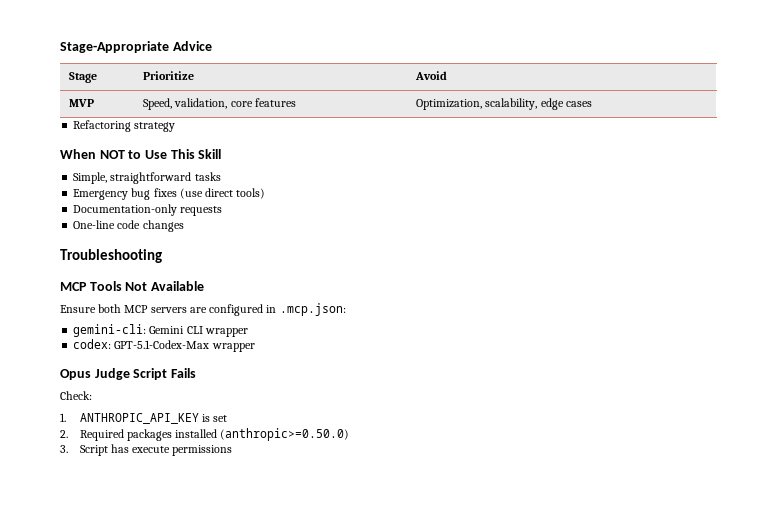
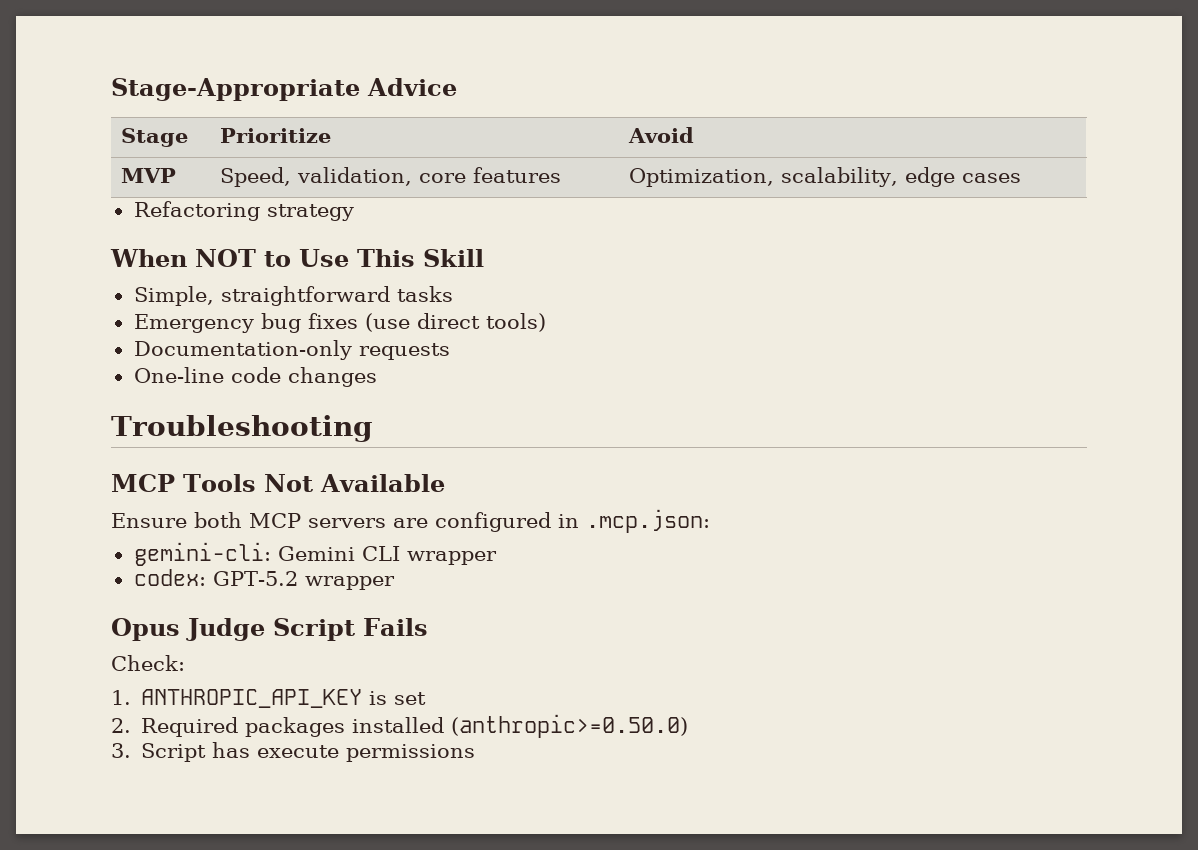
- codex: GPT-5.1-Codex-Max wrapper
+ codex: GPT-5.2 wrapper

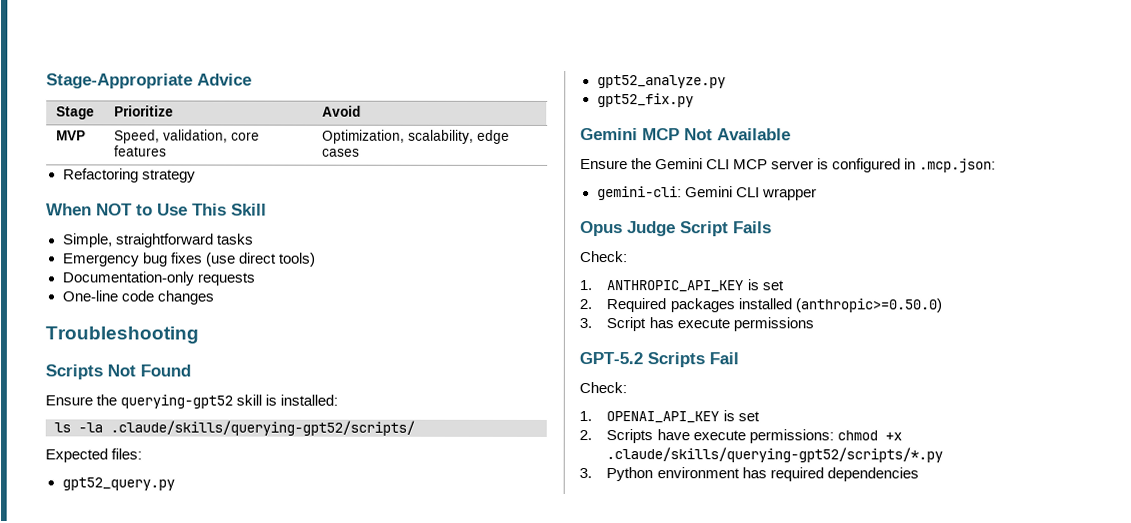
- MCP Tools Not Available
- Ensure both MCP servers are configured in .mcp.json:
+ Scripts Not Found
+ Ensure the querying-gpt52 skill is installed:
+ ls -la .claude/skills/querying-gpt52/scripts/
+ Expected files:
+ gpt52_query.py
+ gpt52_analyze.py
+ gpt52_fix.py
+ Gemini MCP Not Available
+ Ensure the Gemini CLI MCP server is configured in .mcp.json:
- codex: GPT-5.2 wrapper
+ GPT-5.2 Scripts Fail
+ Check:
+ 1. OPENAI_API_KEY is set
+ 2. Scripts have execute permissions: chmod +x .claude/skills/querying-gpt52/scripts/*.py
+ 3. Python environment has required dependencies

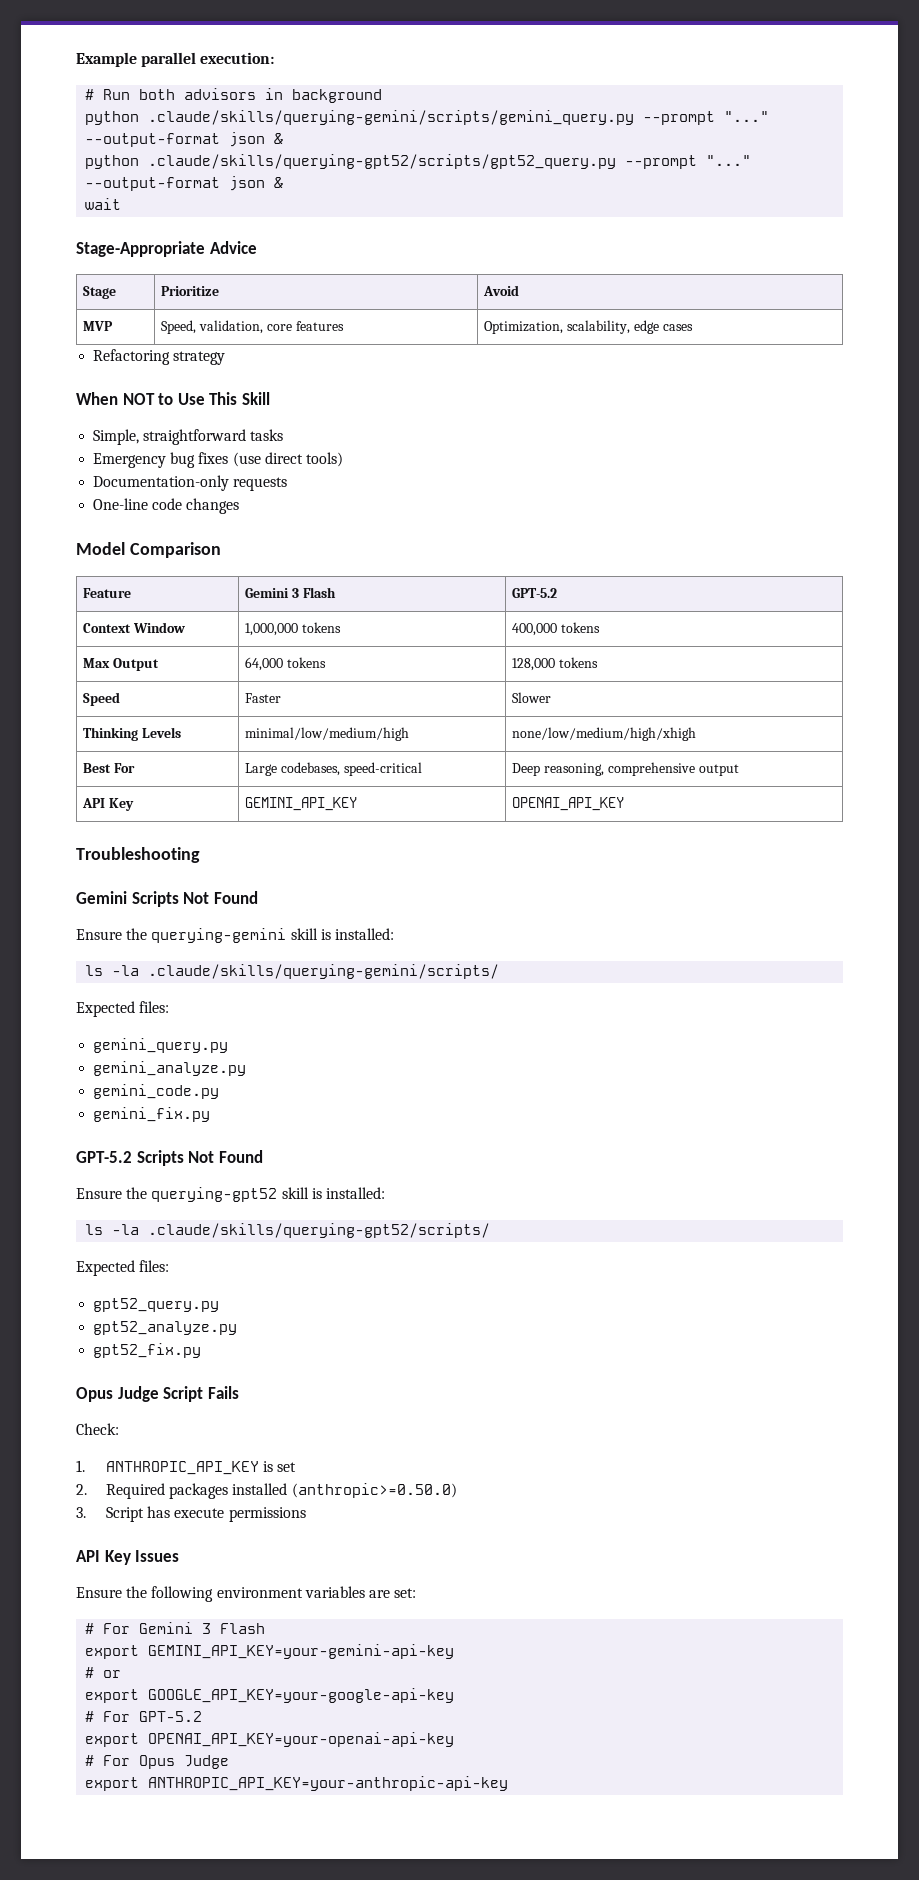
+ Example parallel execution:
+ # Run both advisors in background
+ python .claude/skills/querying-gemini/scripts/gemini_query.py --prompt "..." --output-format json &
+ python .claude/skills/querying-gpt52/scripts/gpt52_query.py --prompt "..." --output-format json &
+ wait
+ Model Comparison
+ Feature | Gemini 3 Flash | GPT-5.2
+ Context Window | 1,000,000 tokens | 400,000 tokens
+ Max Output | 64,000 tokens | 128,000 tokens
+ Speed | Faster | Slower
+ Thinking Levels | minimal/low/medium/high | none/low/medium/high/xhigh
+ Best For | Large codebases, speed-critical | Deep reasoning, comprehensive output
+ API Key | GEMINI_API_KEY | OPENAI_API_KEY
  Troubleshooting
- Scripts Not Found
+ Gemini Scripts Not Found
+ Ensure the querying-gemini skill is installed:
+ ls -la .claude/skills/querying-gemini/scripts/
+ Expected files:
+ gemini_query.py
+ gemini_analyze.py
+ gemini_code.py
+ gemini_fix.py
+ GPT-5.2 Scripts Not Found
- Gemini MCP Not Available
- Ensure the Gemini CLI MCP server is configured in .mcp.json:
- gemini-cli: Gemini CLI wrapper
- GPT-5.2 Scripts Fail
- Check:
- 1. OPENAI_API_KEY is set
- 2. Scripts have execute permissions: chmod +x .claude/skills/querying-gpt52/scripts/*.py
- 3. Python environment has required dependencies
+ API Key Issues
+ Ensure the following environment variables are set:
+ # For Gemini 3 Flash
+ export GEMINI_API_KEY=your-gemini-api-key
+ # or
+ export GOOGLE_API_KEY=your-google-api-key
+ # For GPT-5.2
+ export OPENAI_API_KEY=your-openai-api-key
+ # For Opus Judge
+ export ANTHROPIC_API_KEY=your-anthropic-api-key

